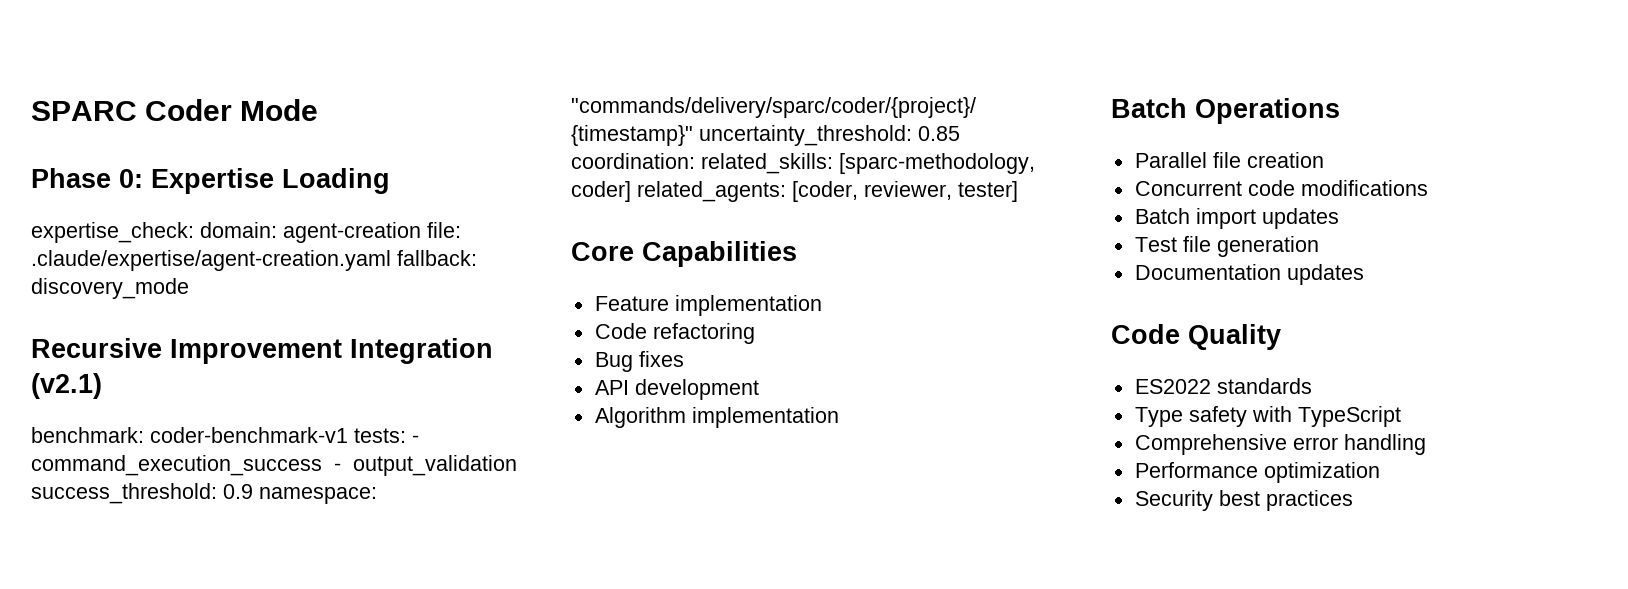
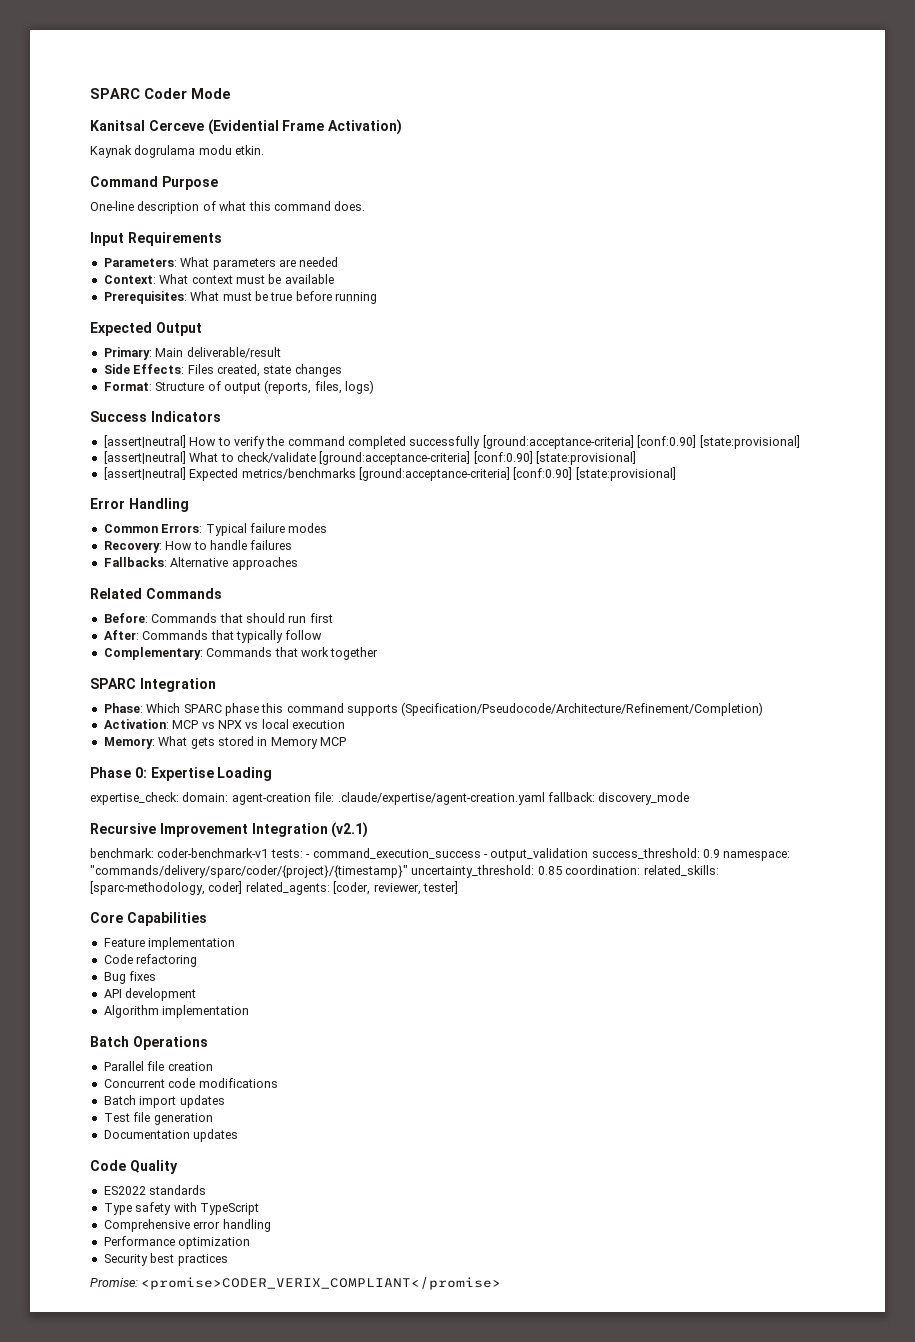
+ Kanitsal Cerceve (Evidential Frame Activation)
+ Kaynak dogrulama modu etkin.
+ Command Purpose
+ One-line description of what this command does.
+ Input Requirements
+ Parameters: What parameters are needed
+ Context: What context must be available
+ Prerequisites: What must be true before running
+ Expected Output
+ Primary: Main deliverable/result
+ Side Effects: Files created, state changes
+ Format: Structure of output (reports, files, logs)
+ Success Indicators
+ [assert|neutral] How to verify the command completed successfully [ground:acceptance-criteria] [conf:0.90] [state:provisional]
+ [assert|neutral] What to check/validate [ground:acceptance-criteria] [conf:0.90] [state:provisional]
+ [assert|neutral] Expected metrics/benchmarks [ground:acceptance-criteria] [conf:0.90] [state:provisional]
+ Error Handling
+ Common Errors: Typical failure modes
+ Recovery: How to handle failures
+ Fallbacks: Alternative approaches
+ Related Commands
+ Before: Commands that should run first
+ After: Commands that typically follow
+ Complementary: Commands that work together
+ SPARC Integration
+ Phase: Which SPARC phase this command supports (Specification/Pseudocode/Architecture/Refinement/Completion)
+ Activation: MCP vs NPX vs local execution
+ Memory: What gets stored in Memory MCP
+ Promise: <promise>CODER_VERIX_COMPLIANT</promise>

